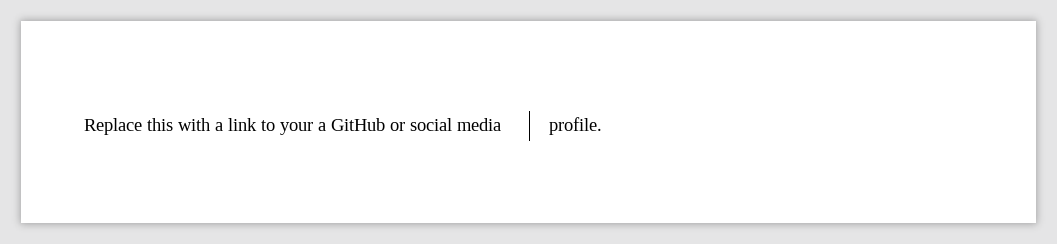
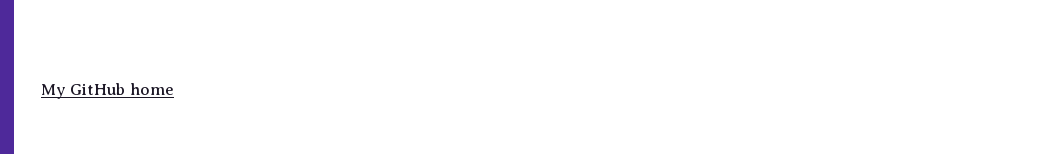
- Replace this with a link to your a GitHub or social media profile.
+ My GitHub home

